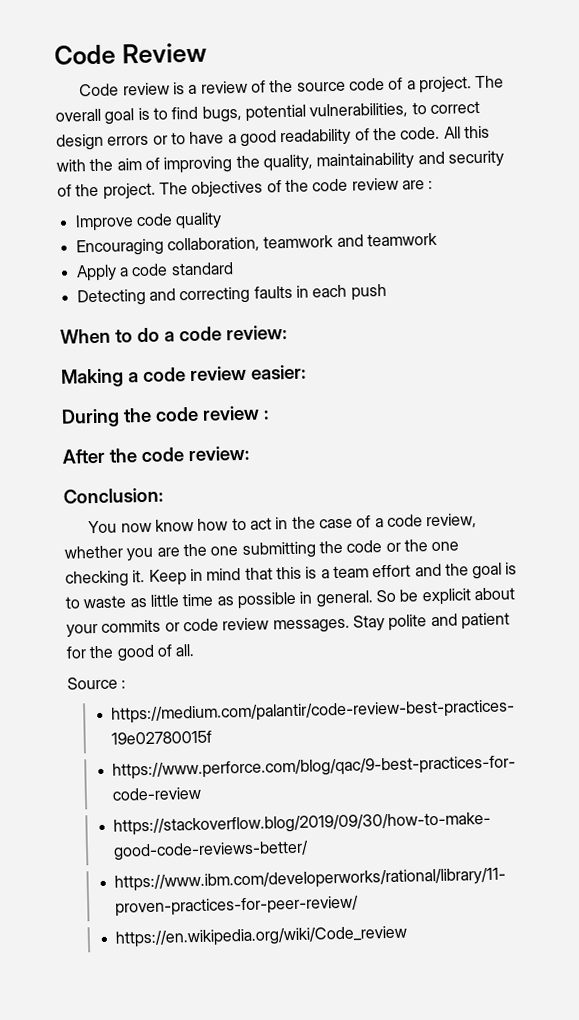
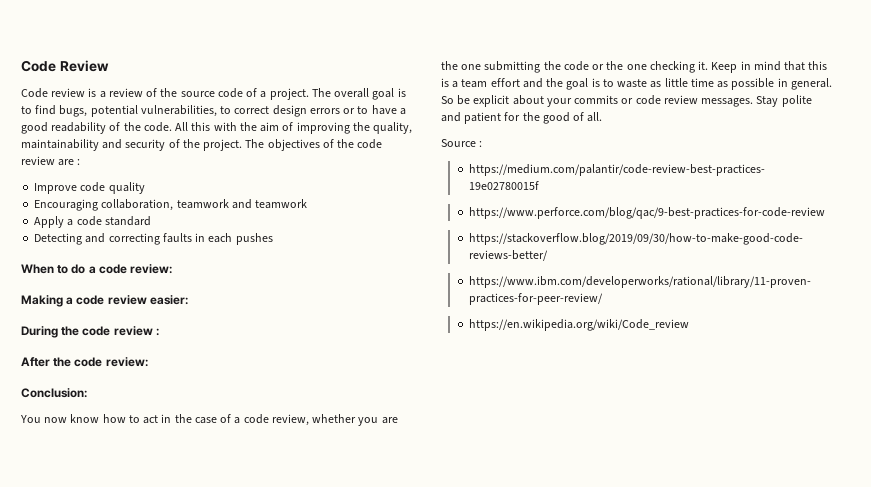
- Detecting and correcting faults in each push
+ Detecting and correcting faults in each pushes

